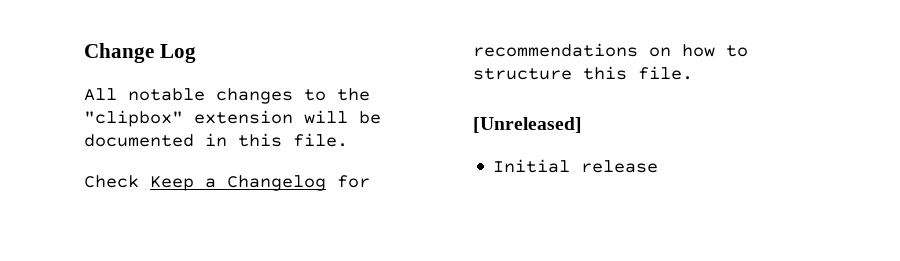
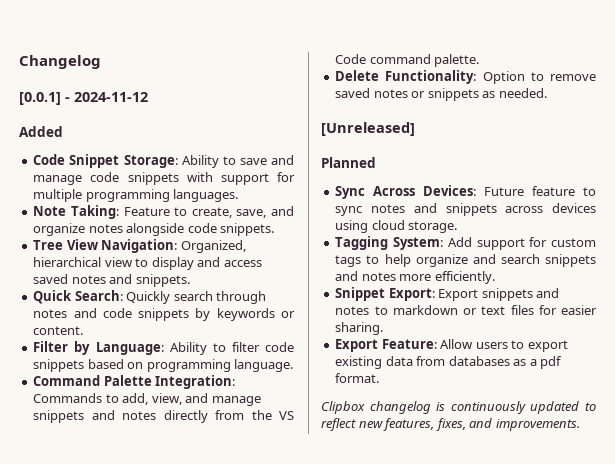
- Change Log
- All notable changes to the "clipbox" extension will be documented in this file.
- Check Keep a Changelog for recommendations on how to structure this file.
+ Changelog
+ [0.0.1] - 2024-11-12
+ Added
+ Code Snippet Storage: Ability to save and manage code snippets with support for multiple programming languages.
+ Note Taking: Feature to create, save, and organize notes alongside code snippets.
+ Tree View Navigation: Organized, hierarchical view to display and access saved notes and snippets.
+ Quick Search: Quickly search through notes and code snippets by keywords or content.
+ Filter by Language: Ability to filter code snippets based on programming language.
+ Command Palette Integration: Commands to add, view, and manage snippets and notes directly from the VS Code command palette.
+ Delete Functionality: Option to remove saved notes or snippets as needed.
  [Unreleased]
- Initial release
+ Planned
+ Sync Across Devices: Future feature to sync notes and snippets across devices using cloud storage.
+ Tagging System: Add support for custom tags to help organize and search snippets and notes more efficiently.
+ Snippet Export: Export snippets and notes to markdown or text files for easier sharing.
+ Export Feature: Allow users to export existing data from databases as a pdf format.
+ Clipbox changelog is continuously updated to reflect new features, fixes, and improvements.

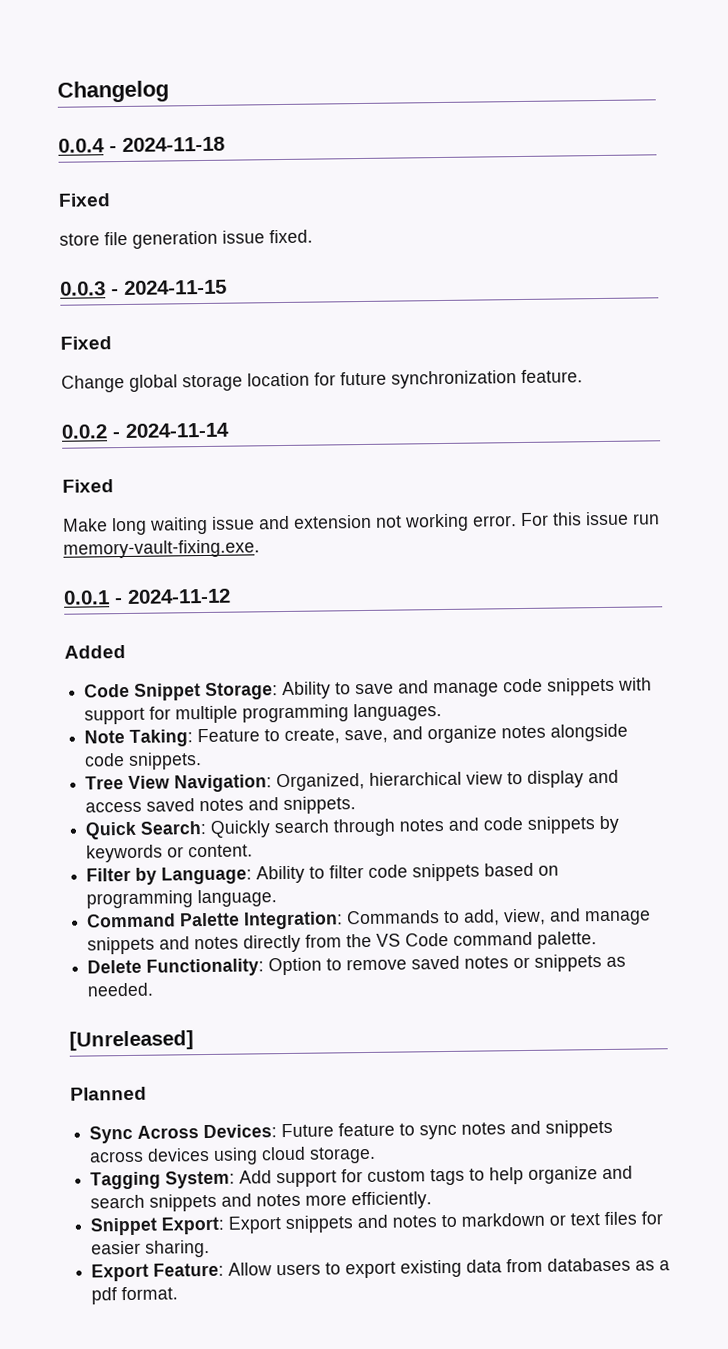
- [0.0.1] - 2024-11-12
+ 0.0.4 - 2024-11-18
+ Fixed
+ store file generation issue fixed.
+ 0.0.3 - 2024-11-15
+ Fixed
+ Change global storage location for future synchronization feature.
+ 0.0.2 - 2024-11-14
+ Fixed
+ Make long waiting issue and extension not working error. For this issue run memory-vault-fixing.exe.
+ 0.0.1 - 2024-11-12
- Clipbox changelog is continuously updated to reflect new features, fixes, and improvements.

